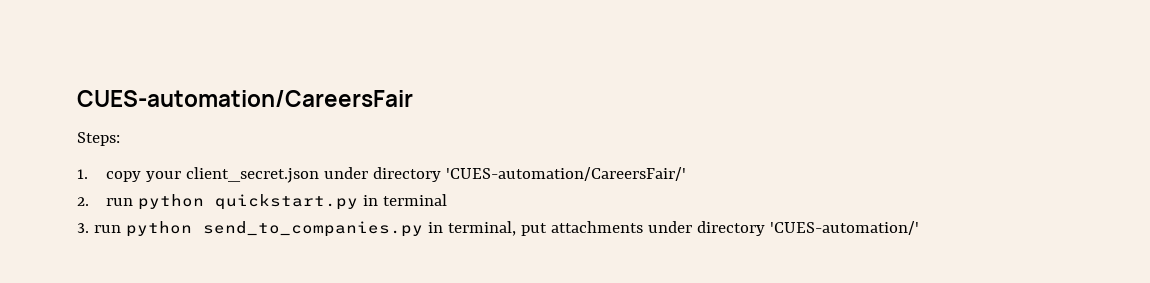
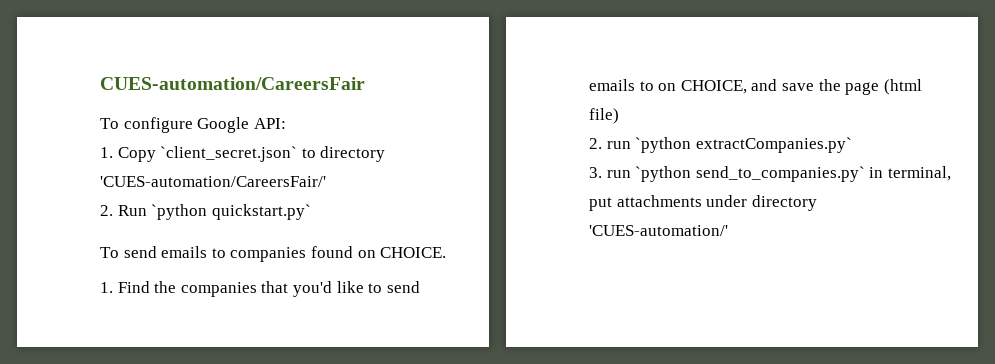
- Steps:
- 1. copy your client_secret.json under directory 'CUES-automation/CareersFair/'
- 2. run python quickstart.py in terminal
+ To configure Google API:
+ 1. Copy `client_secret.json` to directory 'CUES-automation/CareersFair/'
+ 2. Run `python quickstart.py`
+ To send emails to companies found on CHOICE.
+ 1. Find the companies that you'd like to send emails to on CHOICE, and save the page (html file)
+ 2. run `python extractCompanies.py`
- 3. run python send_to_companies.py in terminal, put attachments under directory 'CUES-automation/'
+ 3. run `python send_to_companies.py` in terminal, put attachments under directory 'CUES-automation/'

